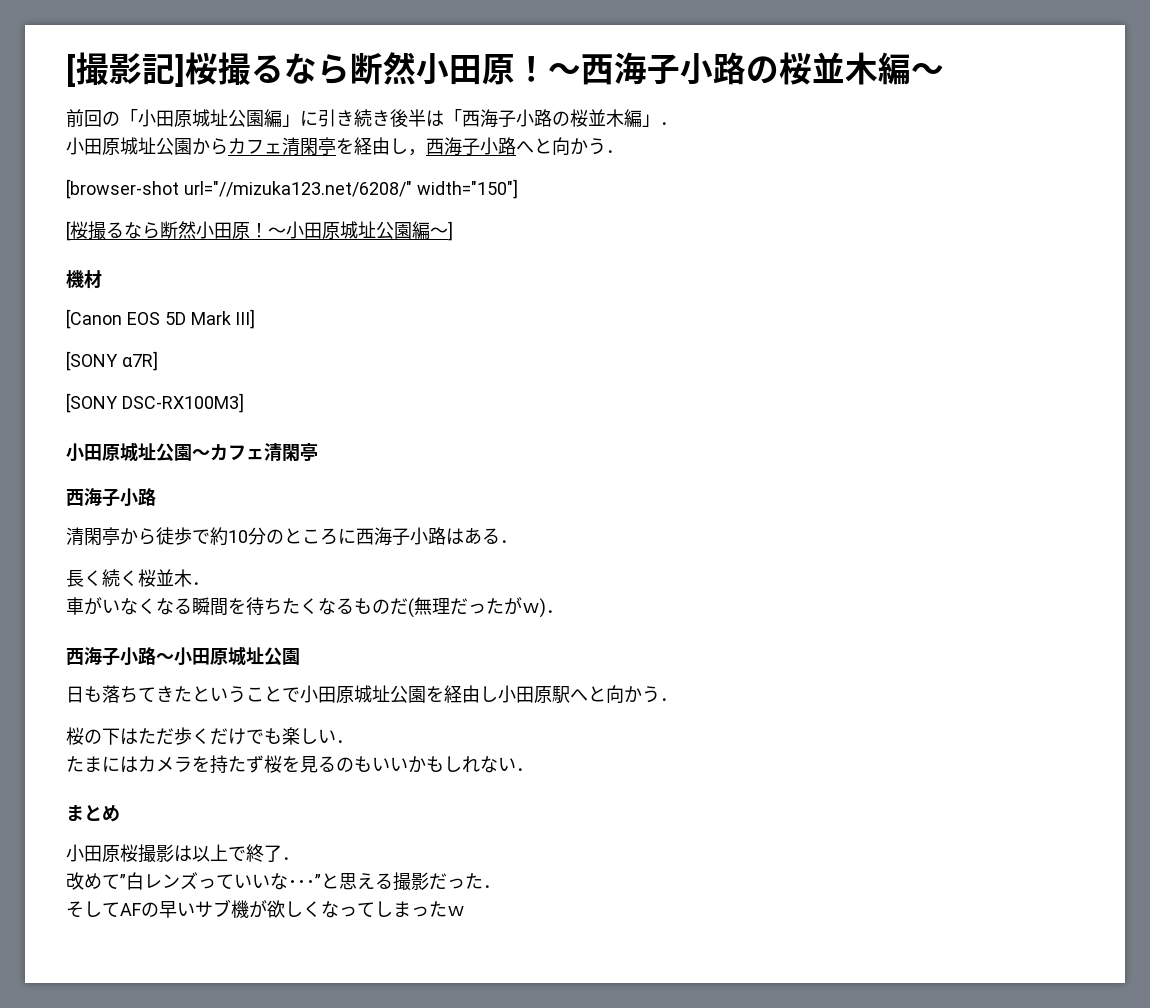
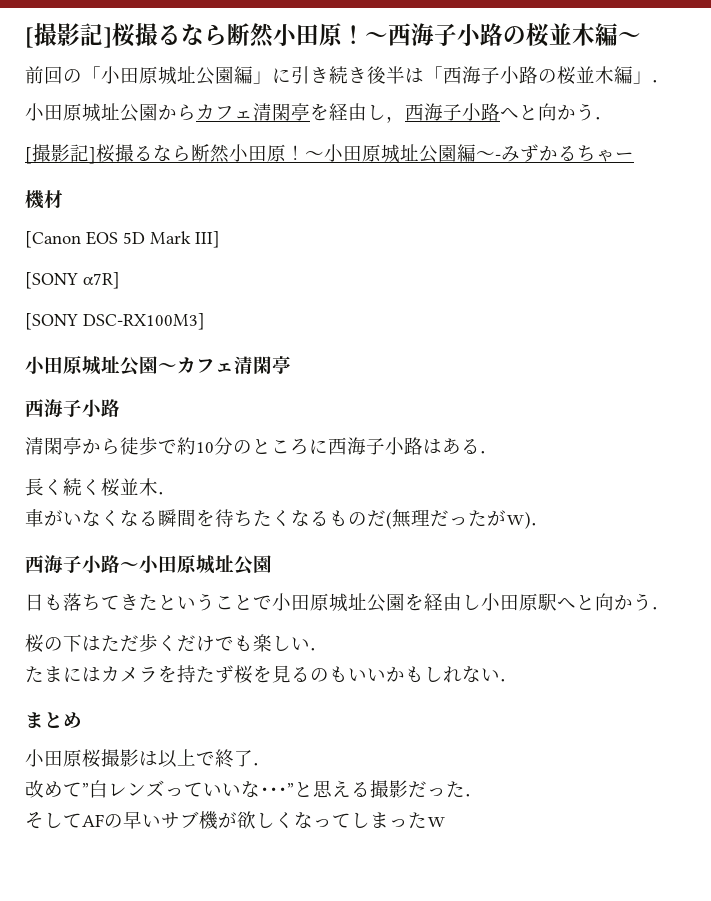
  小田原城址公園からカフェ清閑亭を経由し，西海子小路へと向かう．
- [browser-shot url="//mizuka123.net/6208/" width="150"]
- [桜撮るなら断然小田原！
+ [撮影記]桜撮るなら断然小田原！
- ～小田原城址公園編～]
+ ～小田原城址公園編～-みずかるちゃー

